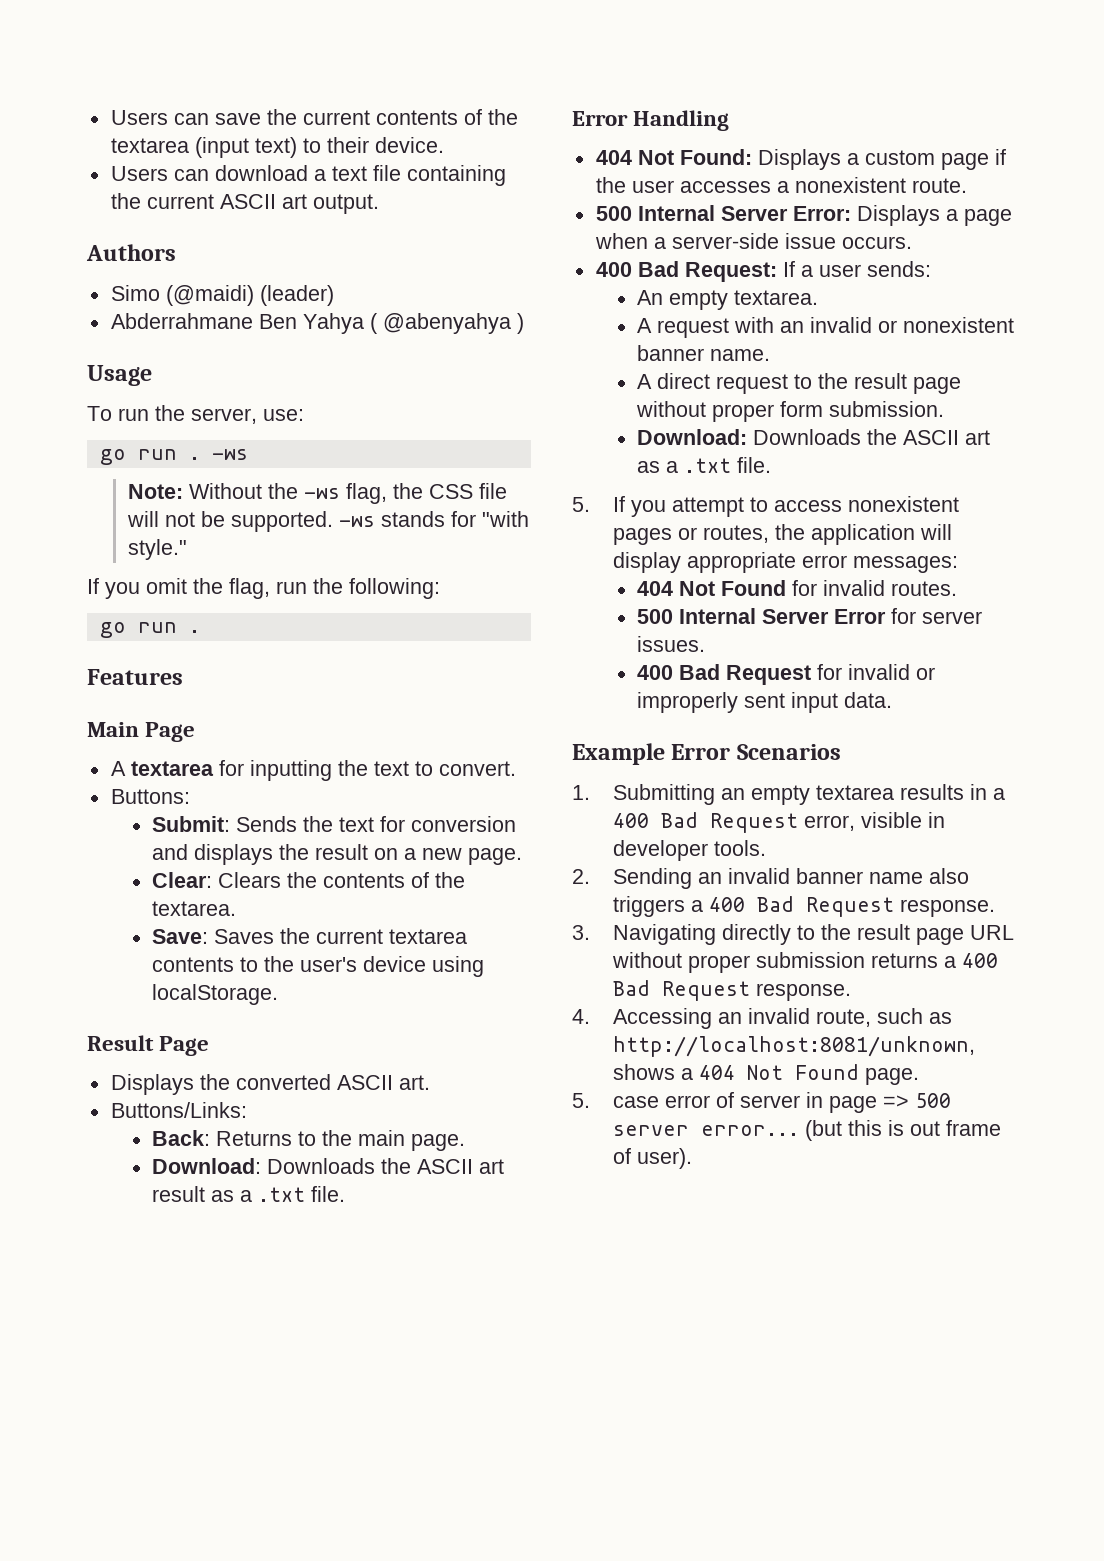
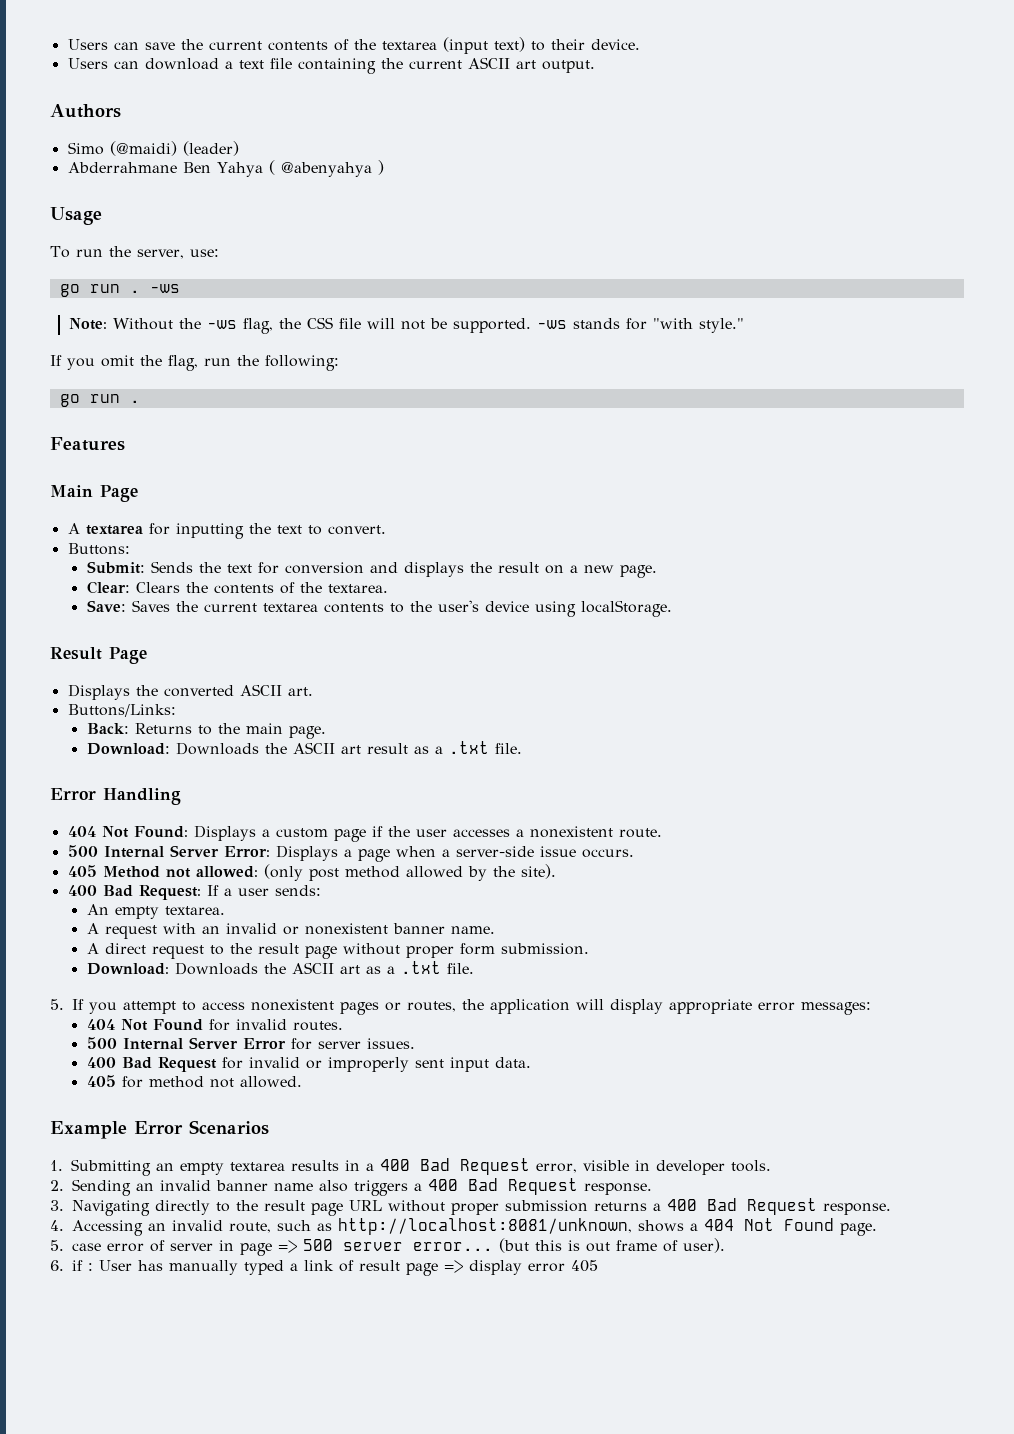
+ 405 Method not allowed: (only post method allowed by the site).
+ 405 for method not allowed.
+ 6. if : User has manually typed a link of result page => display error 405

